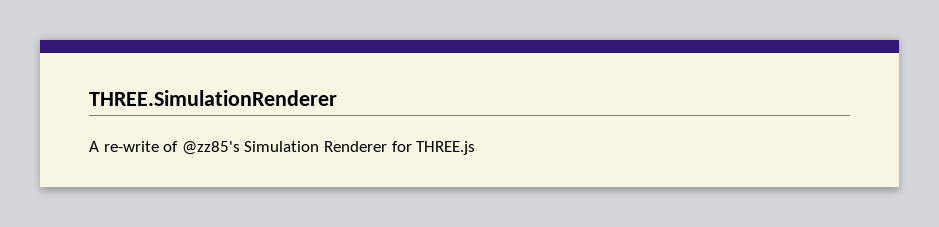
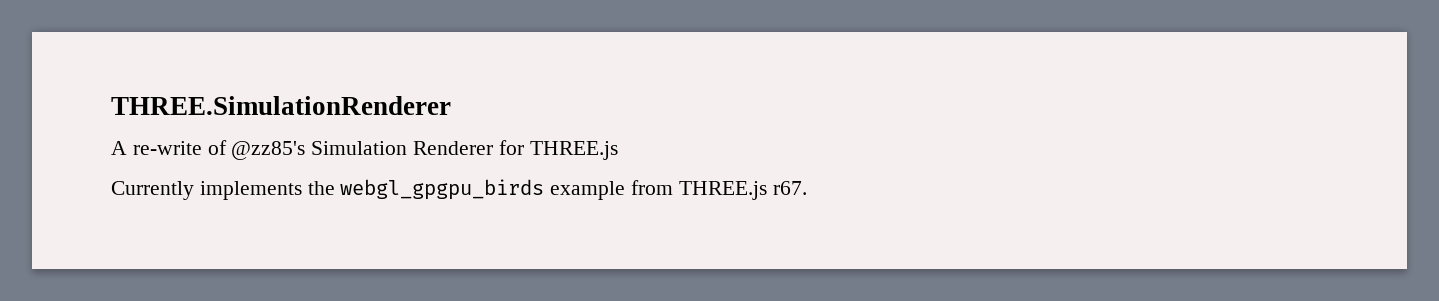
+ Currently implements the webgl_gpgpu_birds example from THREE.js r67.

